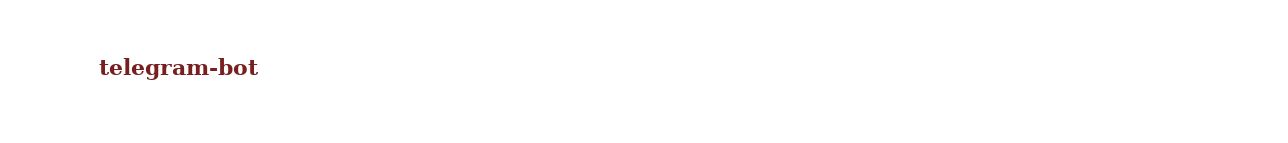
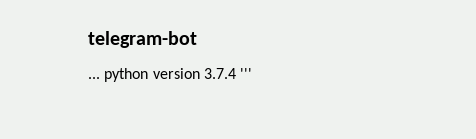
+ ... python version 3.7.4 '''

